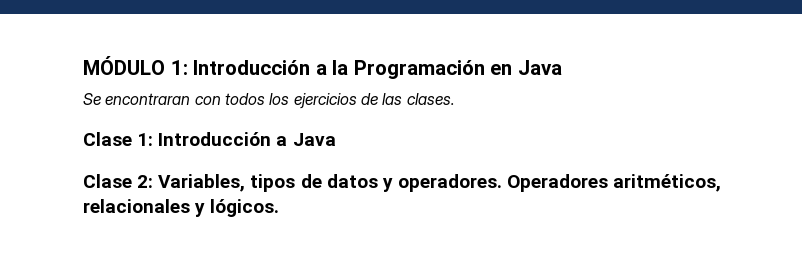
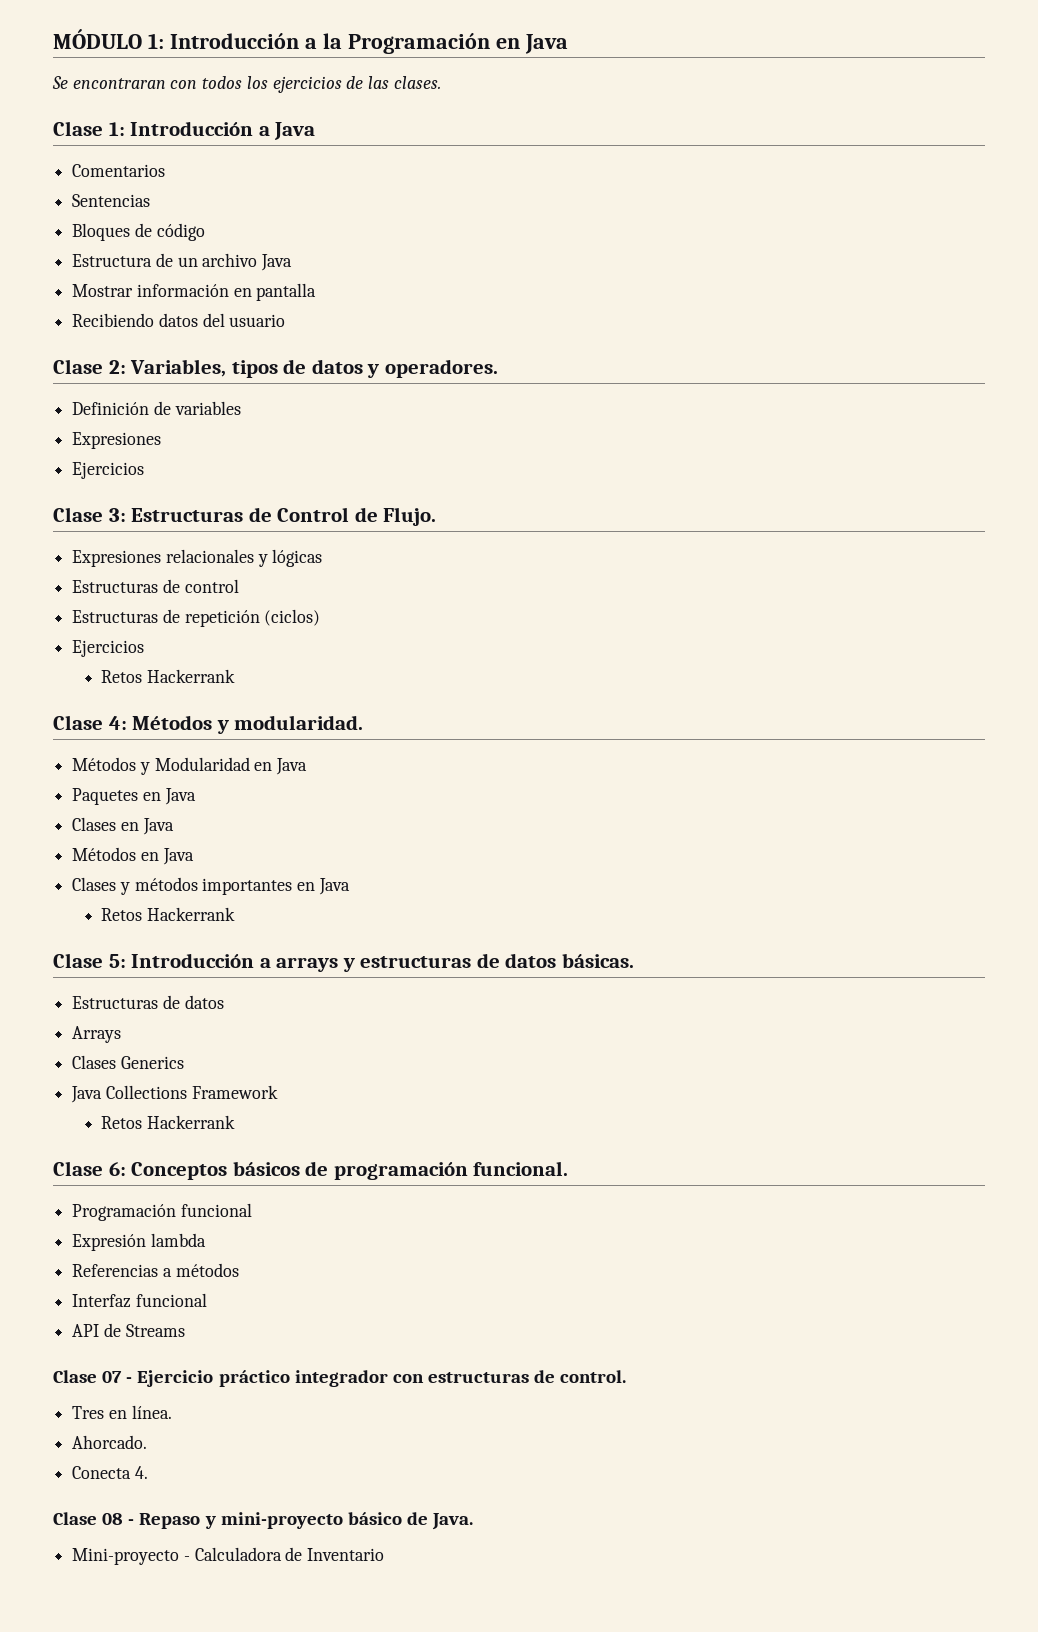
+ Comentarios
+ Sentencias
+ Bloques de código
+ Estructura de un archivo Java
+ Mostrar información en pantalla
+ Recibiendo datos del usuario
- Clase 2: Variables, tipos de datos y operadores. Operadores aritméticos, relacionales y lógicos.
+ Clase 2: Variables, tipos de datos y operadores.
+ Definición de variables
+ Expresiones
+ Ejercicios
+ Clase 3: Estructuras de Control de Flujo.
+ Expresiones relacionales y lógicas
+ Estructuras de control
+ Estructuras de repetición (ciclos)
+ Ejercicios
+ Retos Hackerrank
+ Clase 4: Métodos y modularidad.
+ Métodos y Modularidad en Java
+ Paquetes en Java
+ Clases en Java
+ Métodos en Java
+ Clases y métodos importantes en Java
+ Retos Hackerrank
+ Clase 5: Introducción a arrays y estructuras de datos básicas.
+ Estructuras de datos
+ Arrays
+ Clases Generics
+ Java Collections Framework
+ Retos Hackerrank
+ Clase 6: Conceptos básicos de programación funcional.
+ Programación funcional
+ Expresión lambda
+ Referencias a métodos
+ Interfaz funcional
+ API de Streams
+ Clase 07 - Ejercicio práctico integrador con estructuras de control.
+ Tres en línea.
+ Ahorcado.
+ Conecta 4.
+ Clase 08 - Repaso y mini-proyecto básico de Java.
+ Mini-proyecto - Calculadora de Inventario

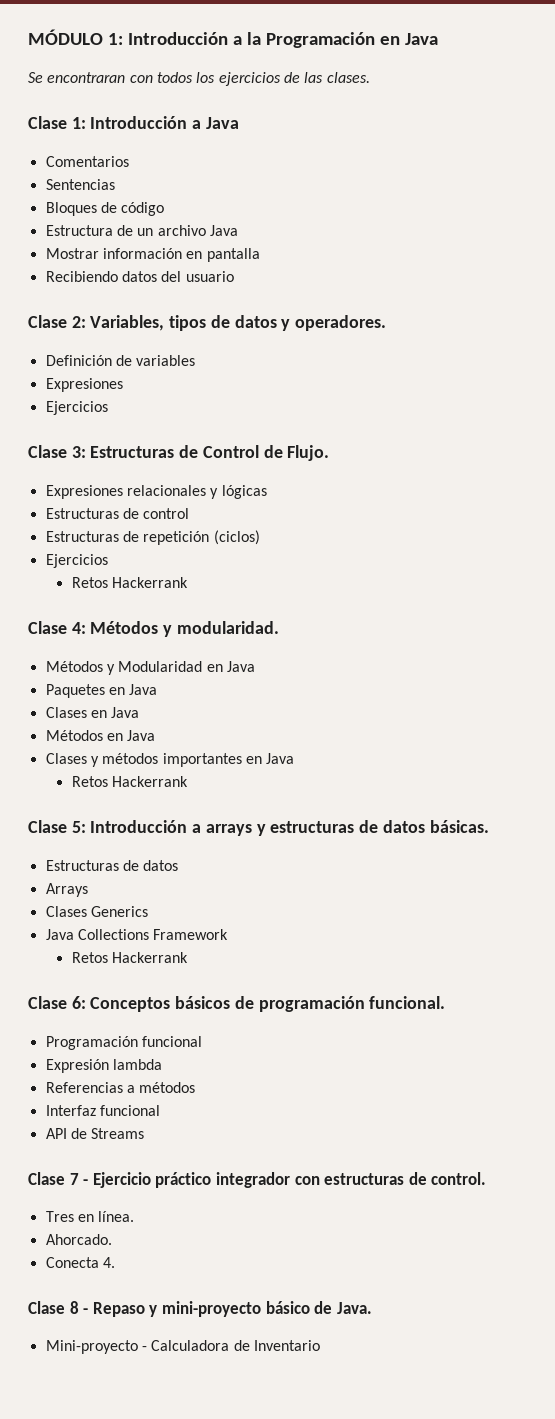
- Clase 07 - Ejercicio práctico integrador con estructuras de control.
+ Clase 7 - Ejercicio práctico integrador con estructuras de control.
- Clase 08 - Repaso y mini-proyecto básico de Java.
+ Clase 8 - Repaso y mini-proyecto básico de Java.

